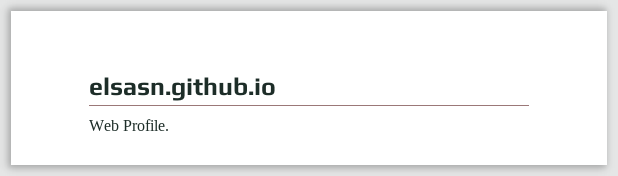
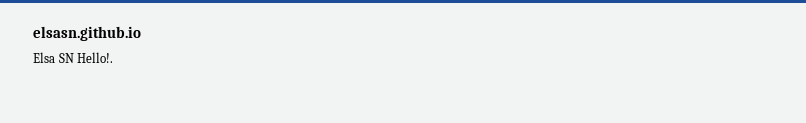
- Web Profile.
+ Elsa SN Hello!.

